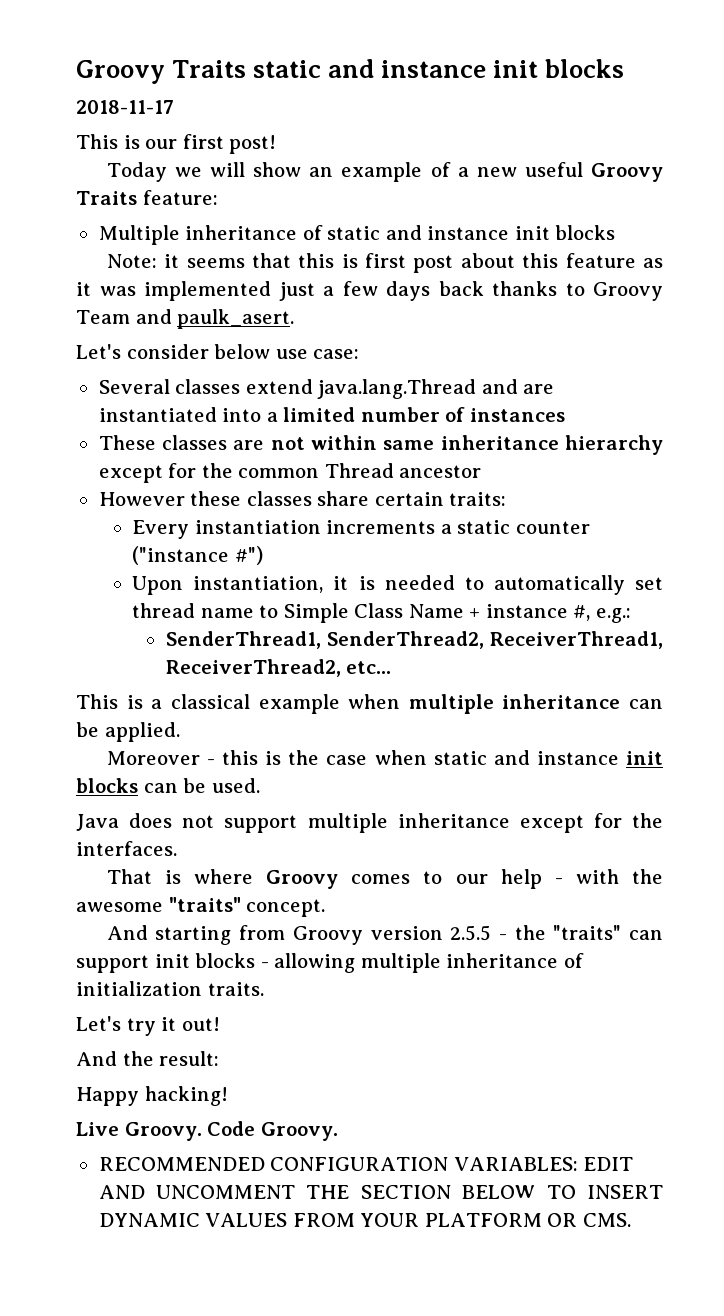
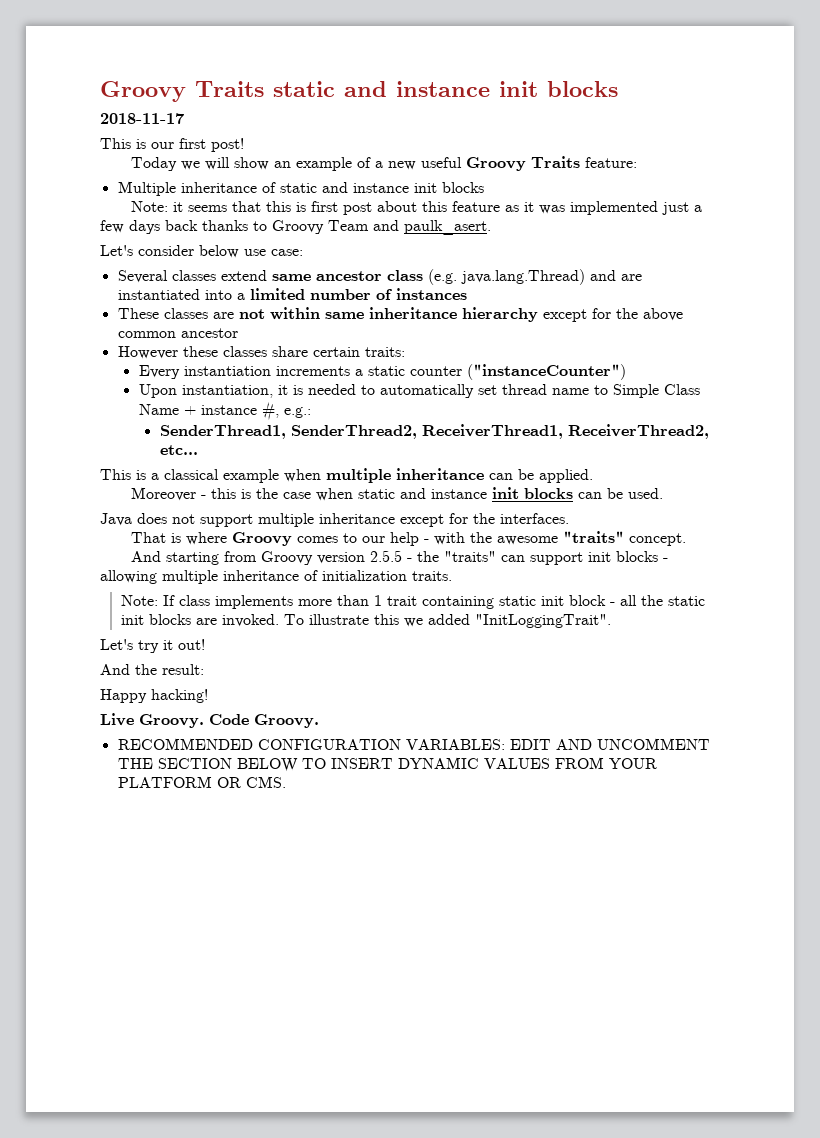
- Several classes extend java.lang.Thread and are instantiated into a limited number of instances
+ Several classes extend same ancestor class (e.g. java.lang.Thread) and are instantiated into a limited number of instances
- These classes are not within same inheritance hierarchy except for the common Thread ancestor
+ These classes are not within same inheritance hierarchy except for the above common ancestor
- Every instantiation increments a static counter ("instance #")
+ Every instantiation increments a static counter ("instanceCounter")
+ Note: If class implements more than 1 trait containing static init block - all the static init blocks are invoked. To illustrate this we added "InitLoggingTrait".

